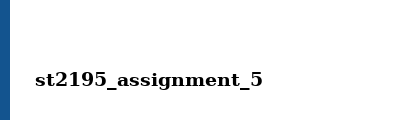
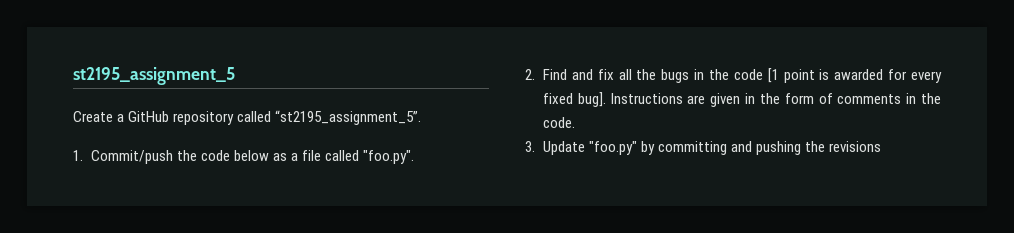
+ Create a GitHub repository called “st2195_assignment_5”.
+ 1. Commit/push the code below as a file called "foo.py".
+ 2. Find and fix all the bugs in the code [1 point is awarded for every fixed bug]. Instructions are given in the form of comments in the code.
+ 3. Update "foo.py" by committing and pushing the revisions

